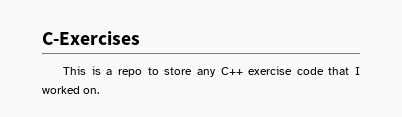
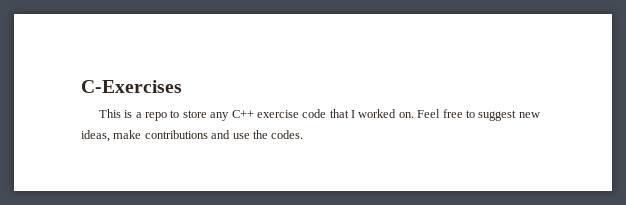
+ Feel free to suggest new ideas, make contributions and use the codes.

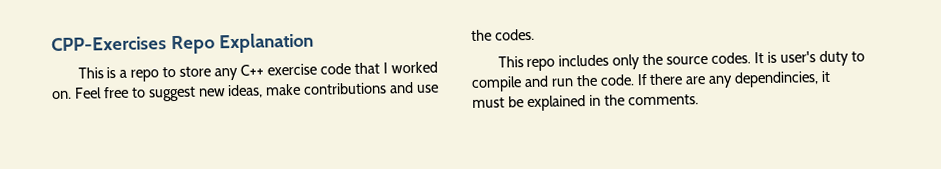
- C-Exercises
+ CPP-Exercises Repo Explanation
+ This repo includes only the source codes. It is user's duty to compile and run the code. If there are any dependincies, it must be explained in the comments.

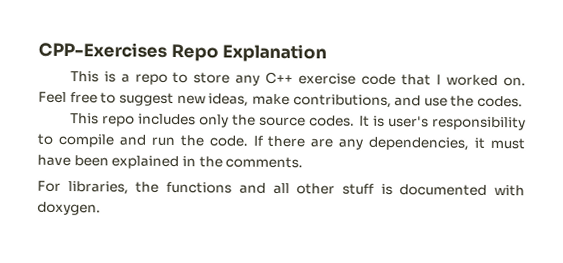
- Feel free to suggest new ideas, make contributions and use the codes.
+ Feel free to suggest new ideas, make contributions, and use the codes.
- It is user's duty to compile and run the code.
+ It is user's responsibility to compile and run the code.
- If there are any dependincies, it must be explained in the comments.
+ If there are any dependencies, it must have been explained in the comments.
+ For libraries, the functions and all other stuff is documented with doxygen.

